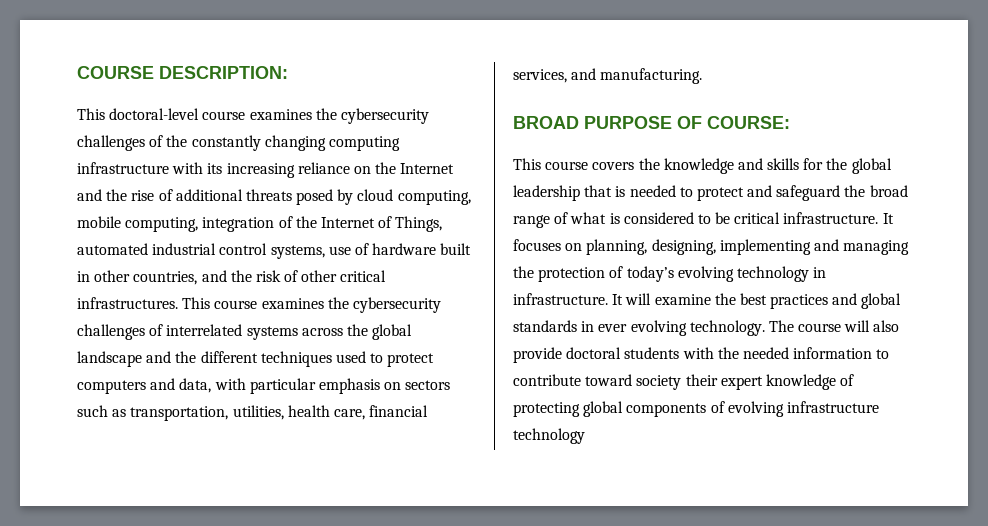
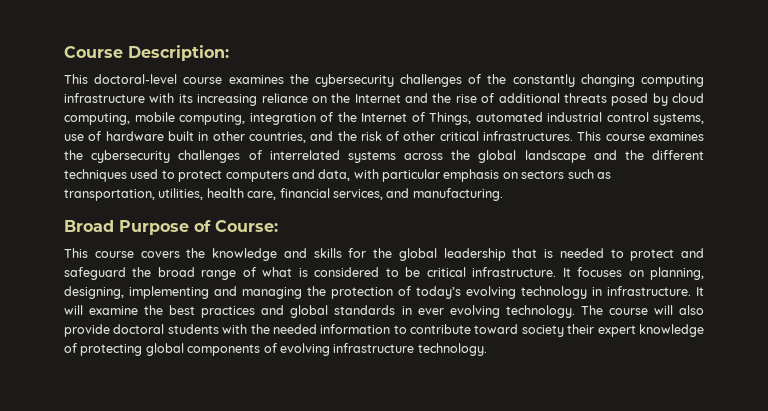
- COURSE DESCRIPTION:
+ Course Description:
- BROAD PURPOSE OF COURSE:
+ Broad Purpose of Course:
- The course will also provide doctoral students with the needed information to contribute toward society their expert knowledge of protecting global components of evolving infrastructure technology
+ The course will also provide doctoral students with the needed information to contribute toward society their expert knowledge of protecting global components of evolving infrastructure technology.

